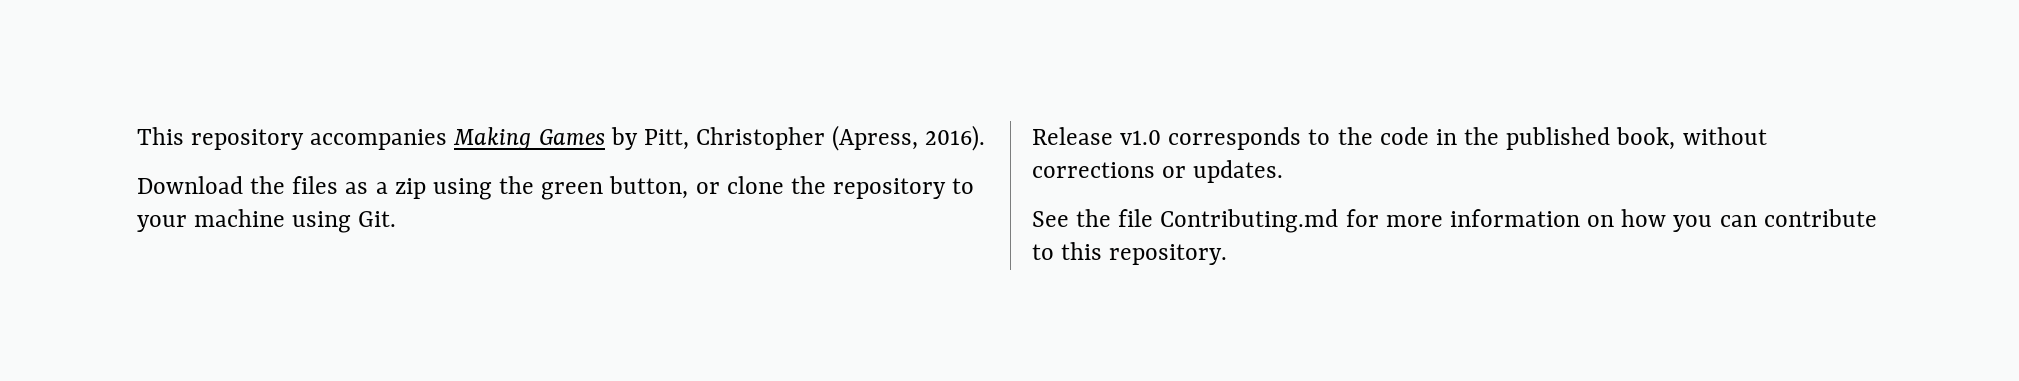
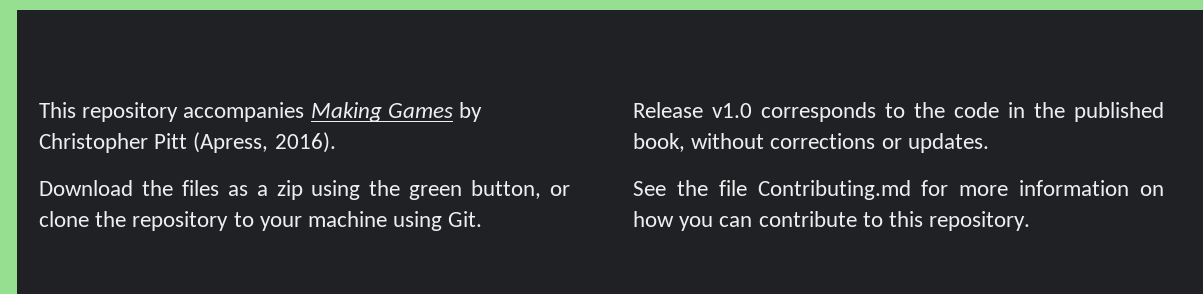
- This repository accompanies Making Games by Pitt, Christopher (Apress, 2016).
+ This repository accompanies Making Games by Christopher Pitt (Apress, 2016).

